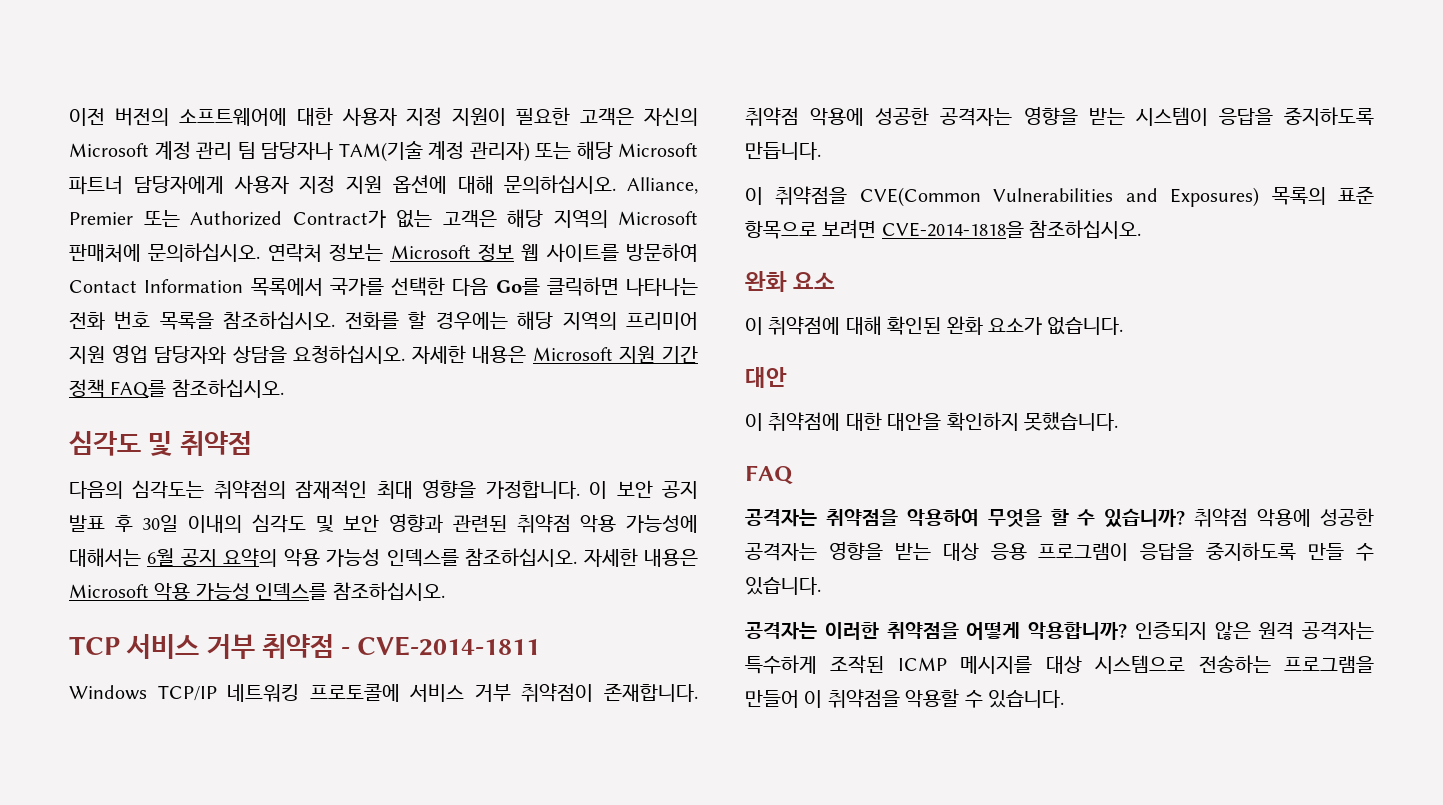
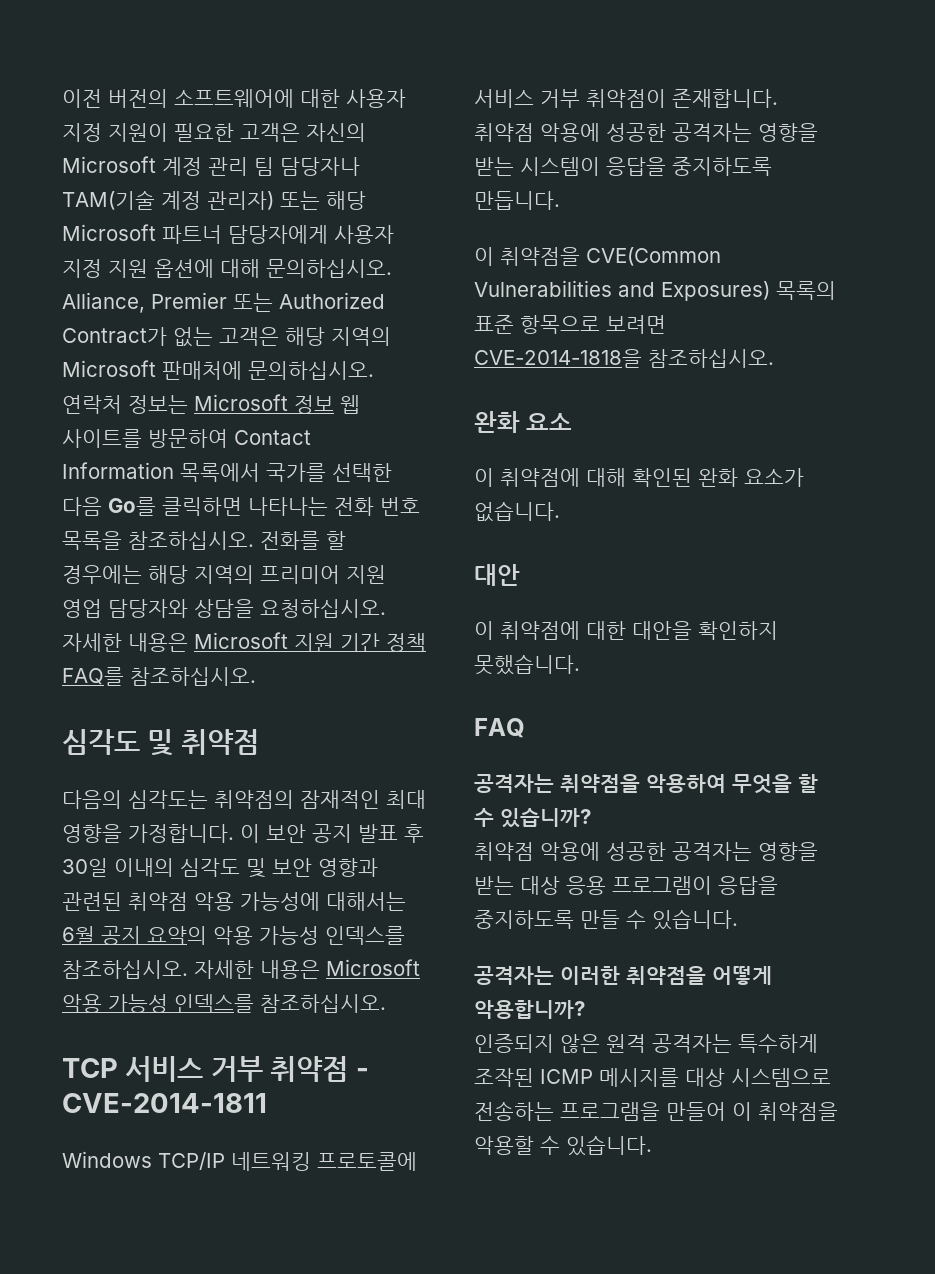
- 공격자는 취약점을 악용하여 무엇을 할 수 있습니까? 취약점 악용에 성공한 공격자는 영향을 받는 대상 응용 프로그램이 응답을 중지하도록 만들 수 있습니다.
+ 공격자는 취약점을 악용하여 무엇을 할 수 있습니까?
+ 취약점 악용에 성공한 공격자는 영향을 받는 대상 응용 프로그램이 응답을 중지하도록 만들 수 있습니다.
- 공격자는 이러한 취약점을 어떻게 악용합니까? 인증되지 않은 원격 공격자는 특수하게 조작된 ICMP 메시지를 대상 시스템으로 전송하는 프로그램을 만들어 이 취약점을 악용할 수 있습니다.
+ 공격자는 이러한 취약점을 어떻게 악용합니까?
+ 인증되지 않은 원격 공격자는 특수하게 조작된 ICMP 메시지를 대상 시스템으로 전송하는 프로그램을 만들어 이 취약점을 악용할 수 있습니다.

